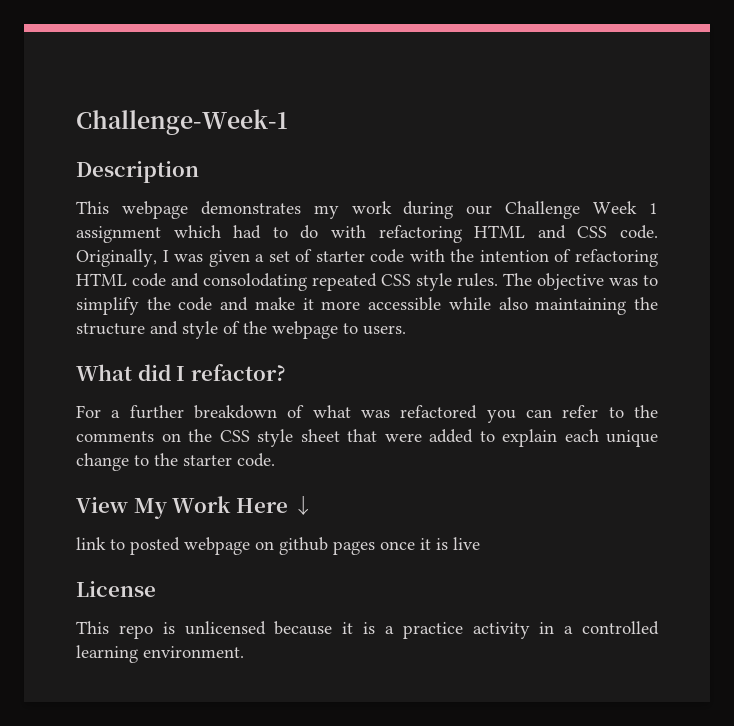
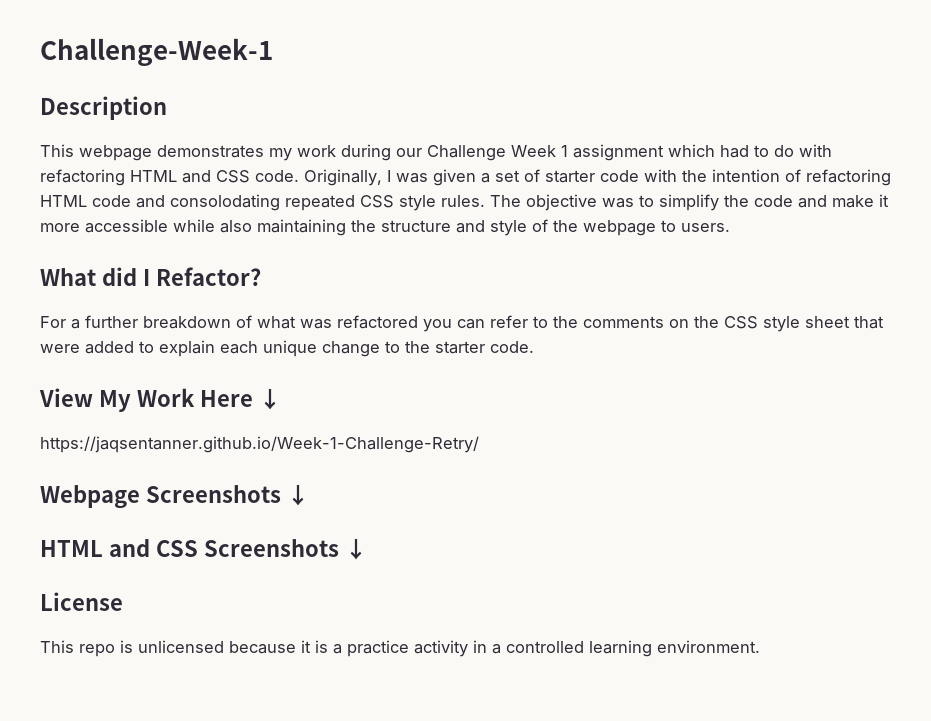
- What did I refactor?
+ What did I Refactor?
- link to posted webpage on github pages once it is live
+ https://jaqsentanner.github.io/Week-1-Challenge-Retry/
+ Webpage Screenshots ↓
+ HTML and CSS Screenshots ↓

